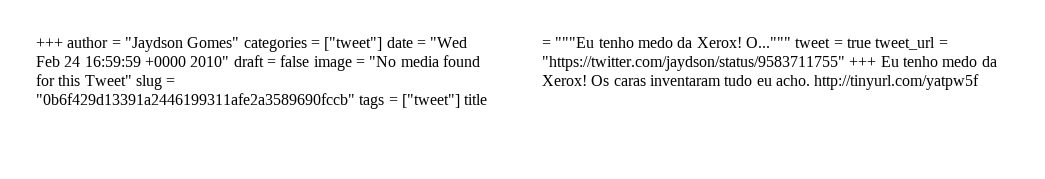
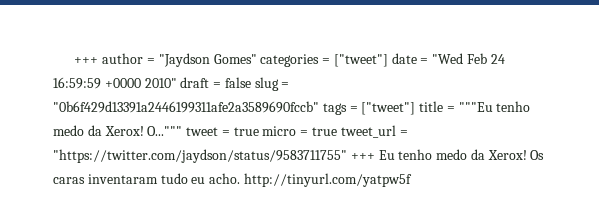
- +++ author = "Jaydson Gomes" categories = ["tweet"] date = "Wed Feb 24 16:59:59 +0000 2010" draft = false image = "No media found for this Tweet" slug = "0b6f429d13391a2446199311afe2a3589690fccb" tags = ["tweet"] title = """Eu tenho medo da Xerox!
+ +++ author = "Jaydson Gomes" categories = ["tweet"] date = "Wed Feb 24 16:59:59 +0000 2010" draft = false slug = "0b6f429d13391a2446199311afe2a3589690fccb" tags = ["tweet"] title = """Eu tenho medo da Xerox!
- O...""" tweet = true tweet_url = "https://twitter.com/jaydson/status/9583711755" +++ Eu tenho medo da Xerox!
+ O...""" tweet = true micro = true tweet_url = "https://twitter.com/jaydson/status/9583711755" +++ Eu tenho medo da Xerox!

